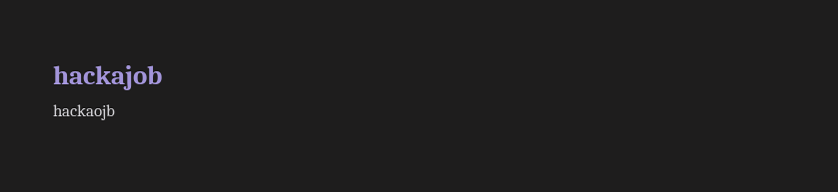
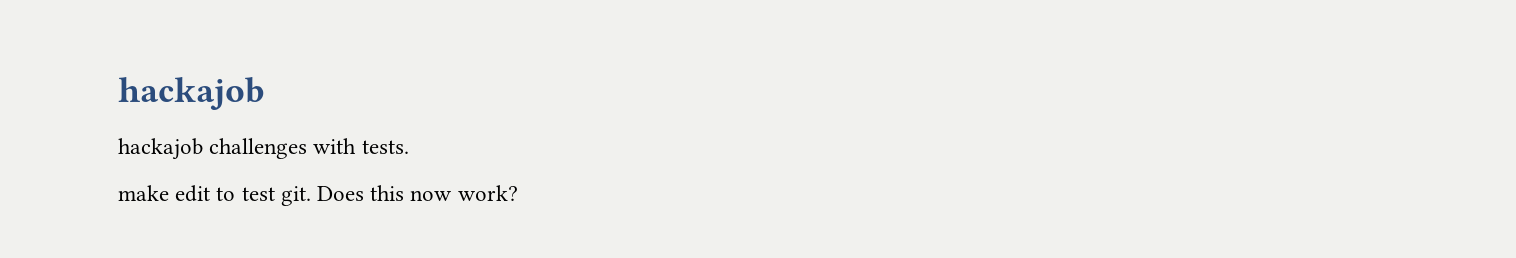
- hackaojb
+ hackajob challenges with tests.
+ make edit to test git. Does this now work?

